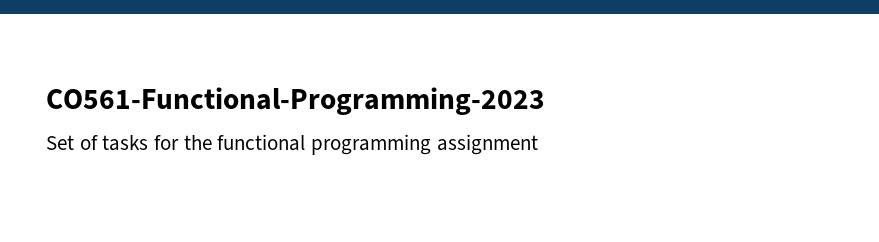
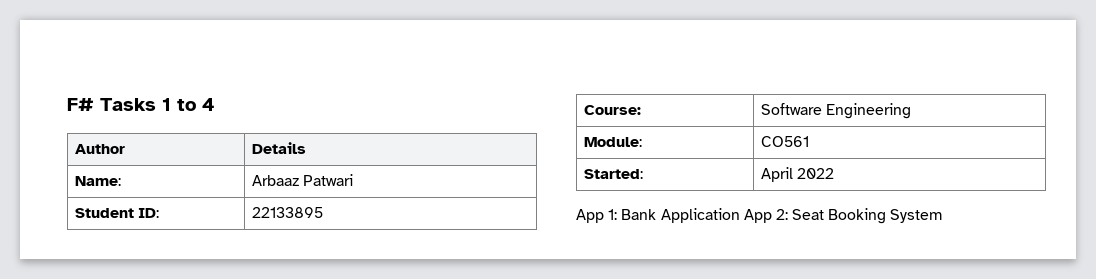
- CO561-Functional-Programming-2023
- Set of tasks for the functional programming assignment
+ F# Tasks 1 to 4
+ Author | Details
+ Name: | Arbaaz Patwari
+ Student ID: | 22133895
+ Course: | Software Engineering
+ Module: | CO561
+ Started: | April 2022
+ App 1: Bank Application App 2: Seat Booking System

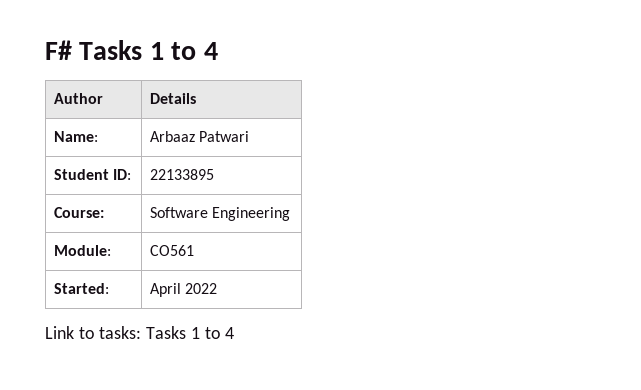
- App 1: Bank Application App 2: Seat Booking System
+ Link to tasks: Tasks 1 to 4

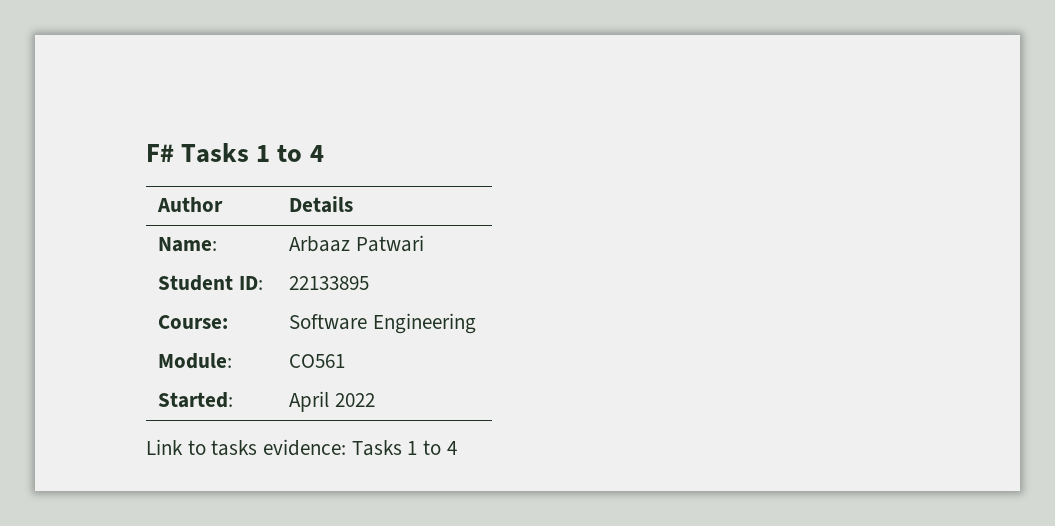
- Link to tasks: Tasks 1 to 4
+ Link to tasks evidence: Tasks 1 to 4

